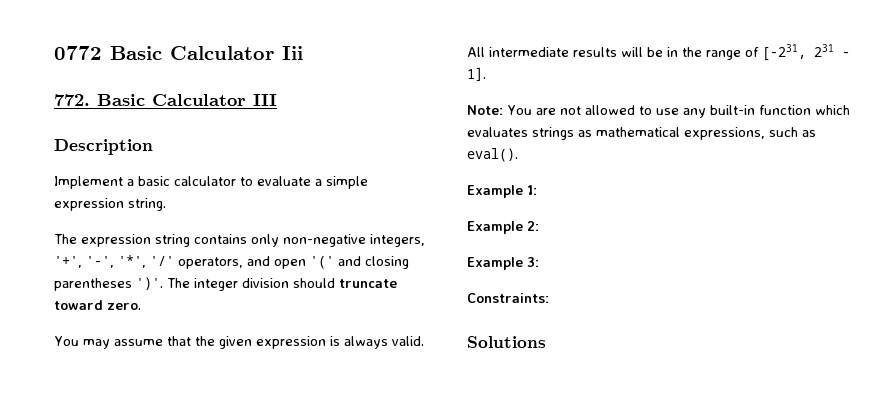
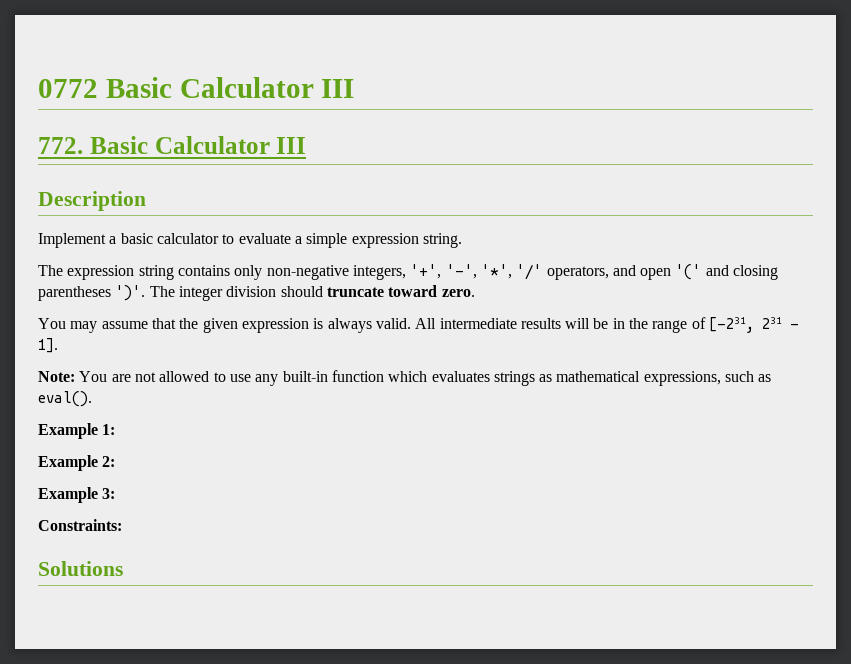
- 0772 Basic Calculator Iii
+ 0772 Basic Calculator III

